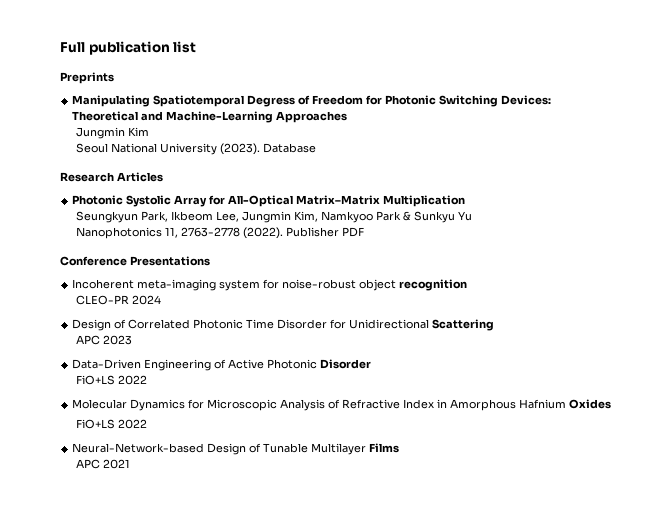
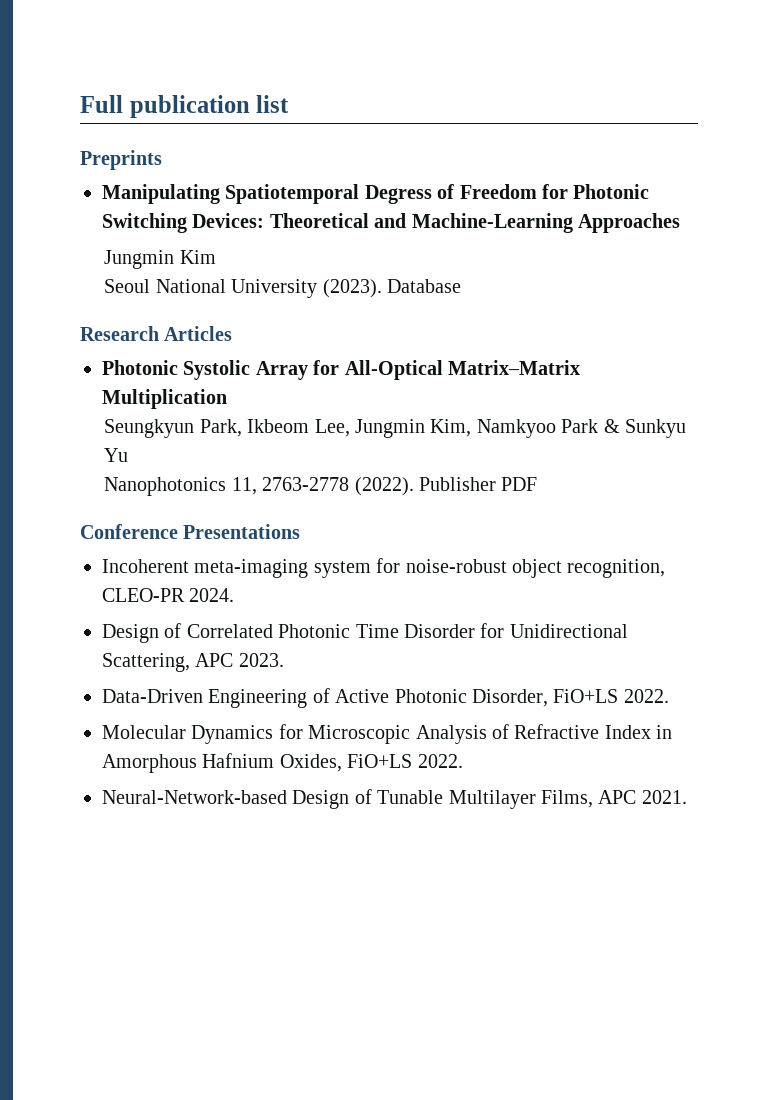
- Incoherent meta-imaging system for noise-robust object recognition
- CLEO-PR 2024
+ Incoherent meta-imaging system for noise-robust object recognition, CLEO-PR 2024.
- Design of Correlated Photonic Time Disorder for Unidirectional Scattering
- APC 2023
+ Design of Correlated Photonic Time Disorder for Unidirectional Scattering, APC 2023.
- Data-Driven Engineering of Active Photonic Disorder
- FiO+LS 2022
+ Data-Driven Engineering of Active Photonic Disorder, FiO+LS 2022.
- Molecular Dynamics for Microscopic Analysis of Refractive Index in Amorphous Hafnium Oxides
- FiO+LS 2022
+ Molecular Dynamics for Microscopic Analysis of Refractive Index in Amorphous Hafnium Oxides, FiO+LS 2022.
- Neural-Network-based Design of Tunable Multilayer Films
- APC 2021
+ Neural-Network-based Design of Tunable Multilayer Films, APC 2021.

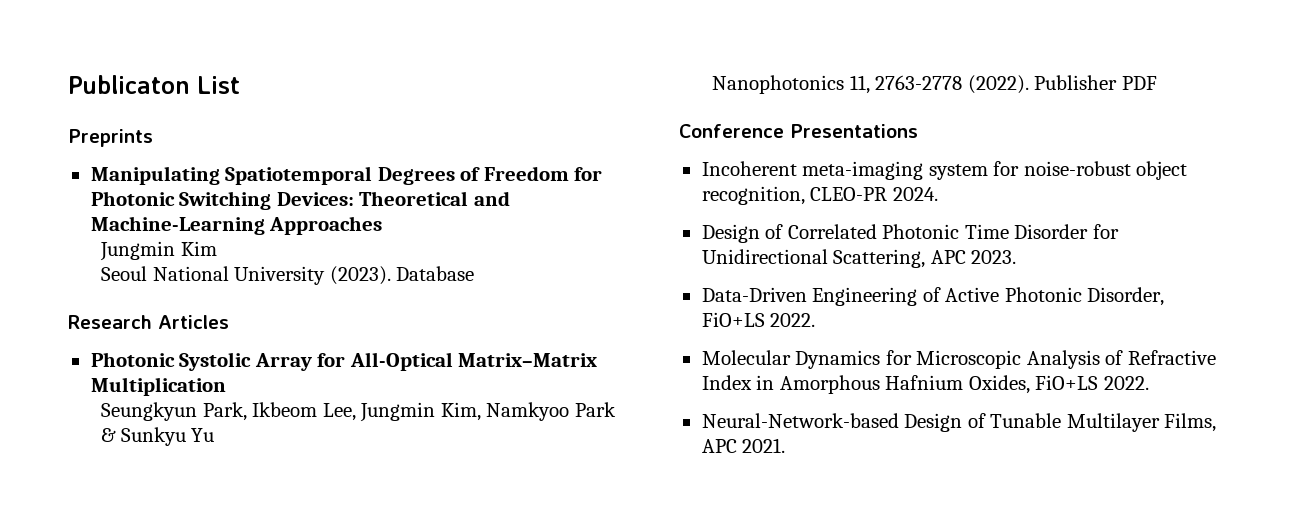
- Full publication list
+ Publicaton List
- Manipulating Spatiotemporal Degress of Freedom for Photonic Switching Devices: Theoretical and Machine-Learning Approaches
+ Manipulating Spatiotemporal Degrees of Freedom for Photonic Switching Devices: Theoretical and Machine-Learning Approaches

